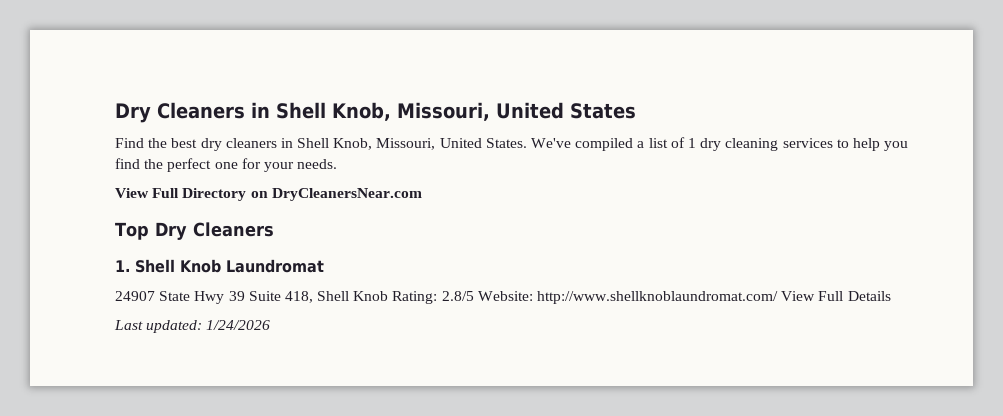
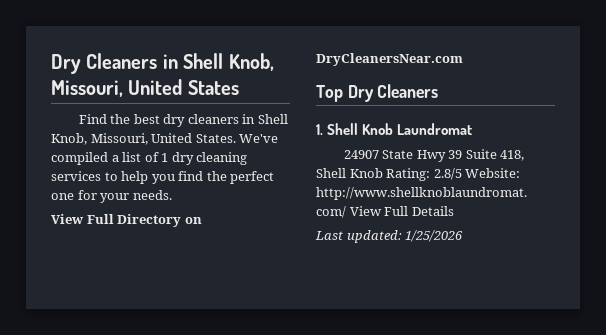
- Last updated: 1/24/2026
+ Last updated: 1/25/2026

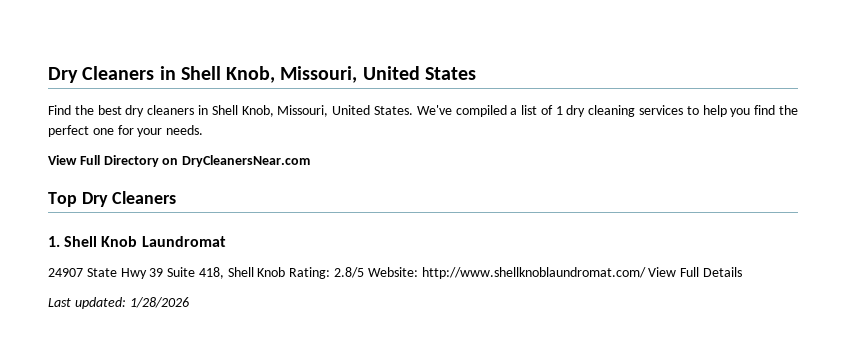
- Last updated: 1/25/2026
+ Last updated: 1/28/2026

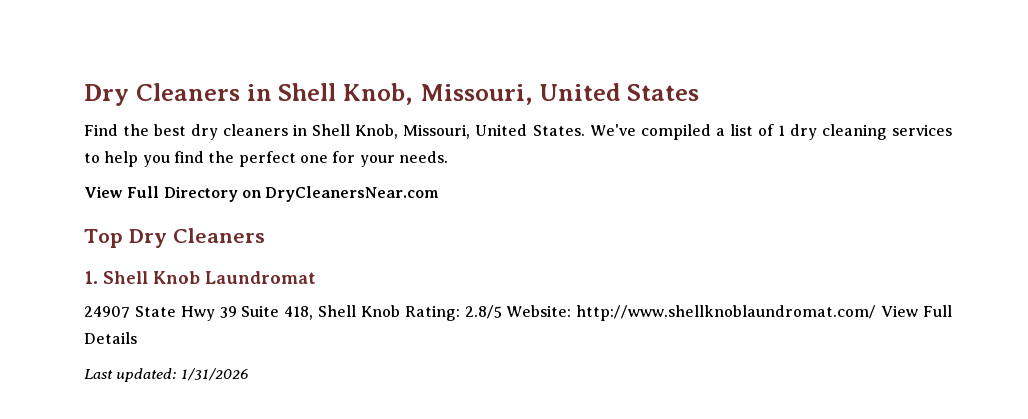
- Last updated: 1/28/2026
+ Last updated: 1/31/2026

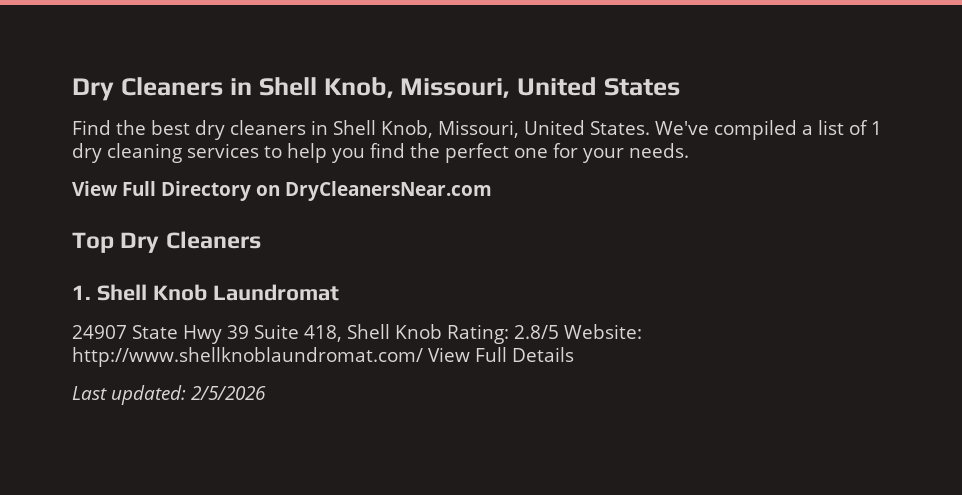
- Last updated: 1/31/2026
+ Last updated: 2/5/2026

